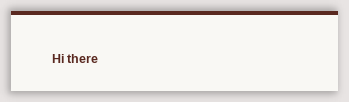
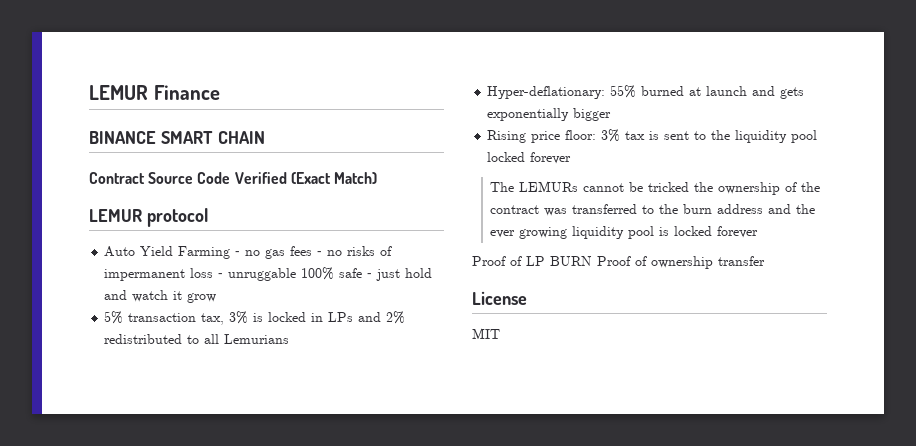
- Hi there
+ LEMUR Finance
+ BINANCE SMART CHAIN
+ Contract Source Code Verified (Exact Match)
+ LEMUR protocol
+ Auto Yield Farming ⁃ no gas fees ⁃ no risks of impermanent loss ⁃ unruggable 100% safe ⁃ just hold and watch it grow
+ 5% transaction tax, 3% is locked in LPs and 2% redistributed to all Lemurians
+ Hyper-deflationary: 55% burned at launch and gets exponentially bigger
+ Rising price floor: 3% tax is sent to the liquidity pool locked forever
+ The LEMURs cannot be tricked the ownership of the contract was transferred to the burn address and the ever growing liquidity pool is locked forever
+ Proof of LP BURN Proof of ownership transfer
+ License
+ MIT

